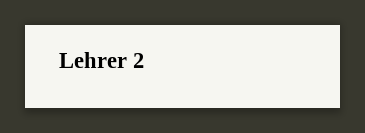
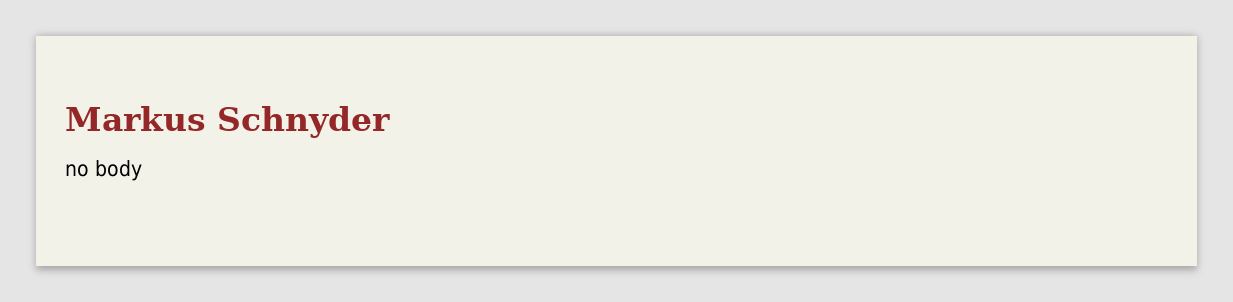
- Lehrer 2
+ Markus Schnyder
+ no body

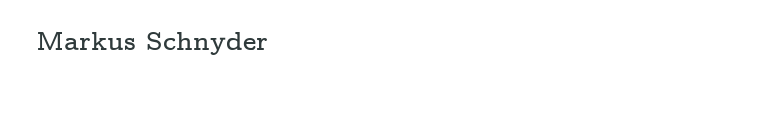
- no body

